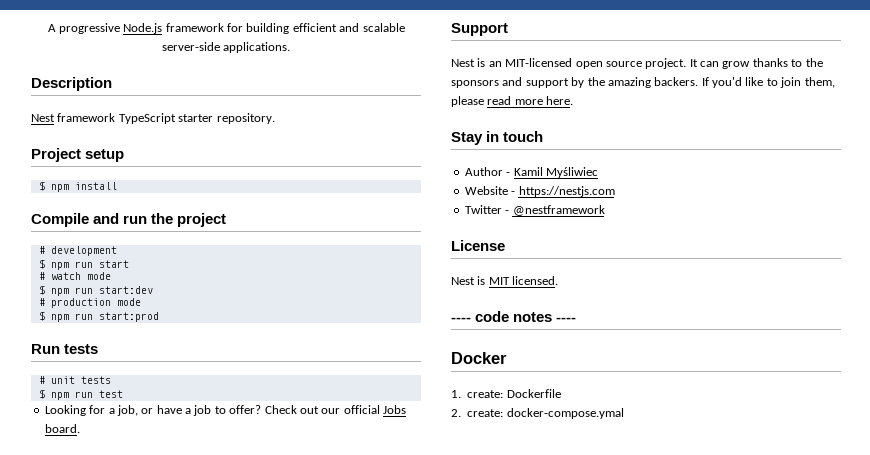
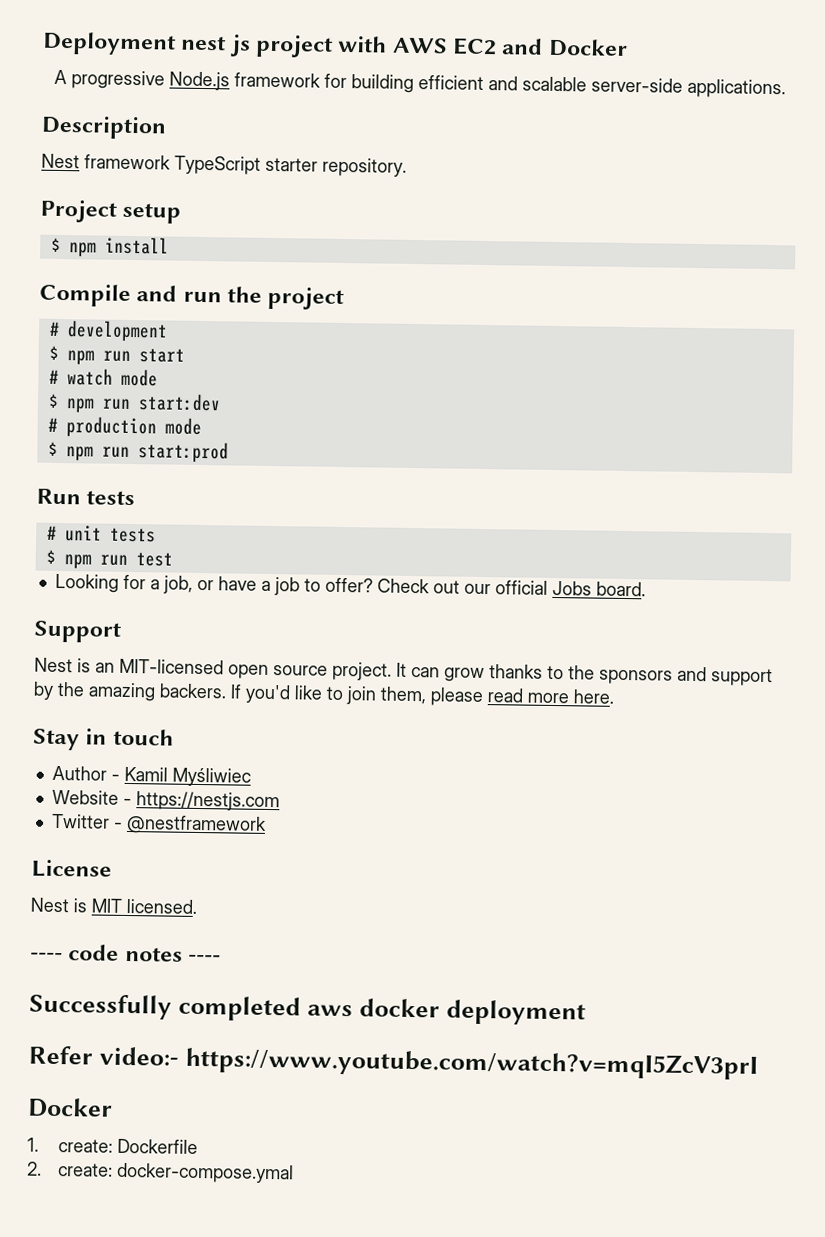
+ Deployment nest js project with AWS EC2 and Docker
+ Successfully completed aws docker deployment
+ Refer video:- https://www.youtube.com/watch?v=mqI5ZcV3prI

